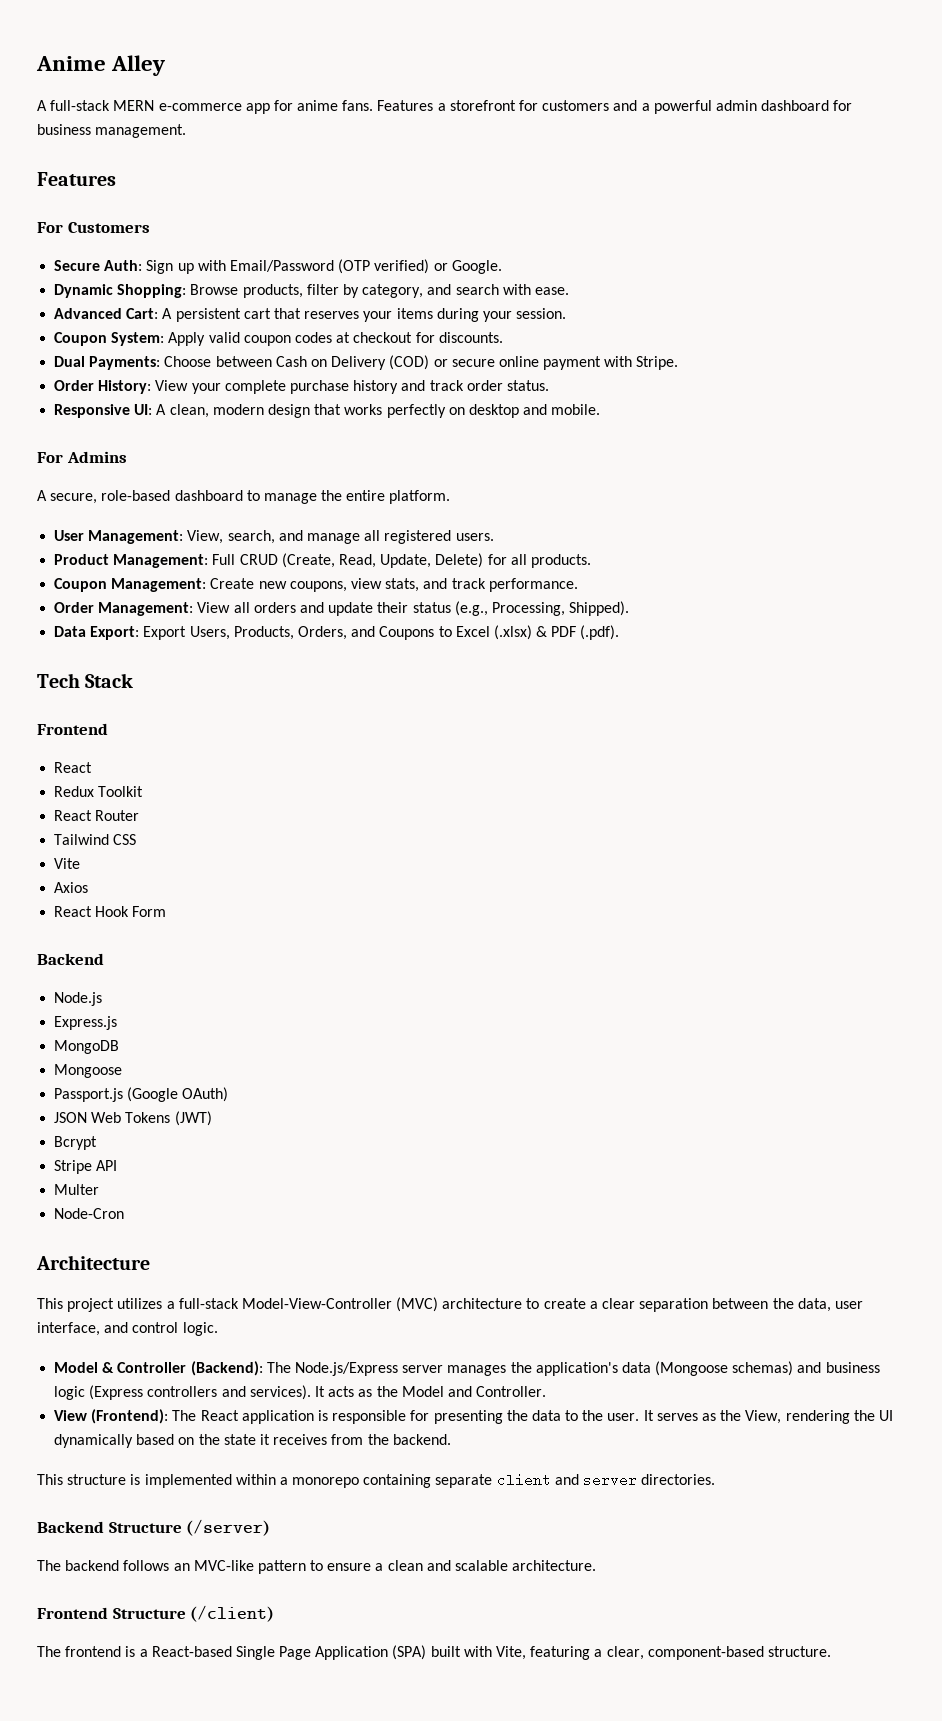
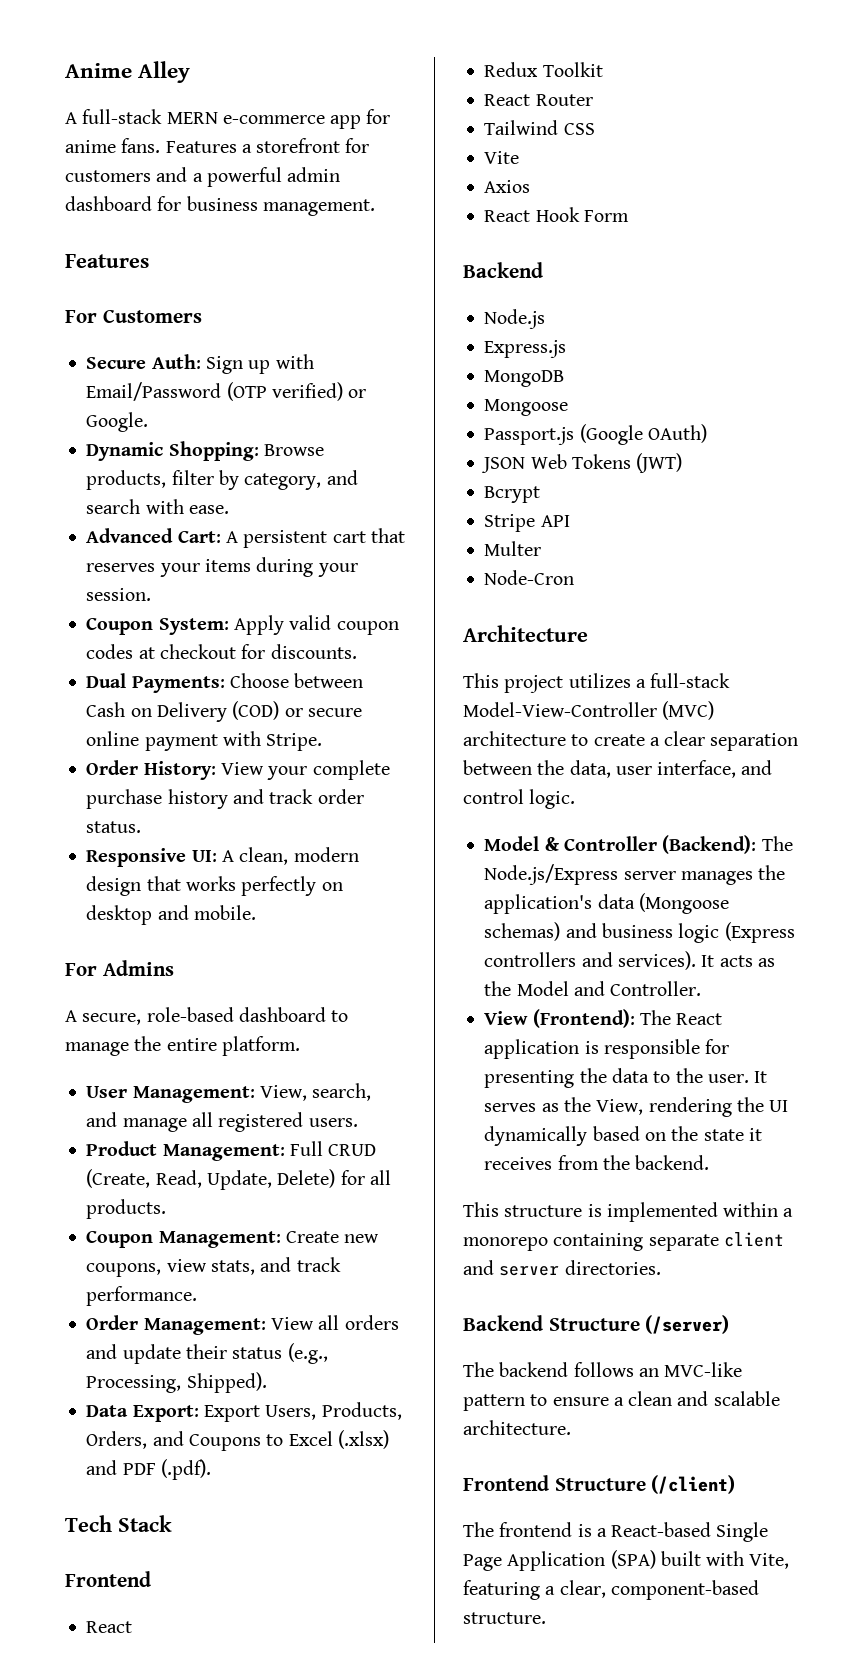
- Data Export: Export Users, Products, Orders, and Coupons to Excel (.xlsx) & PDF (.pdf).
+ Data Export: Export Users, Products, Orders, and Coupons to Excel (.xlsx) and PDF (.pdf).

